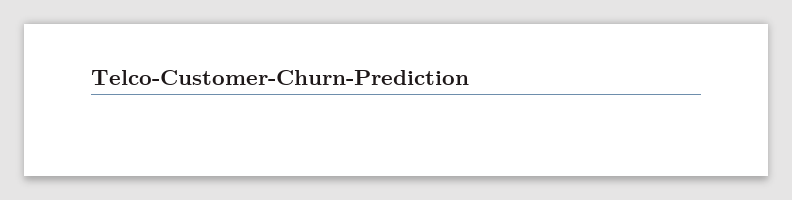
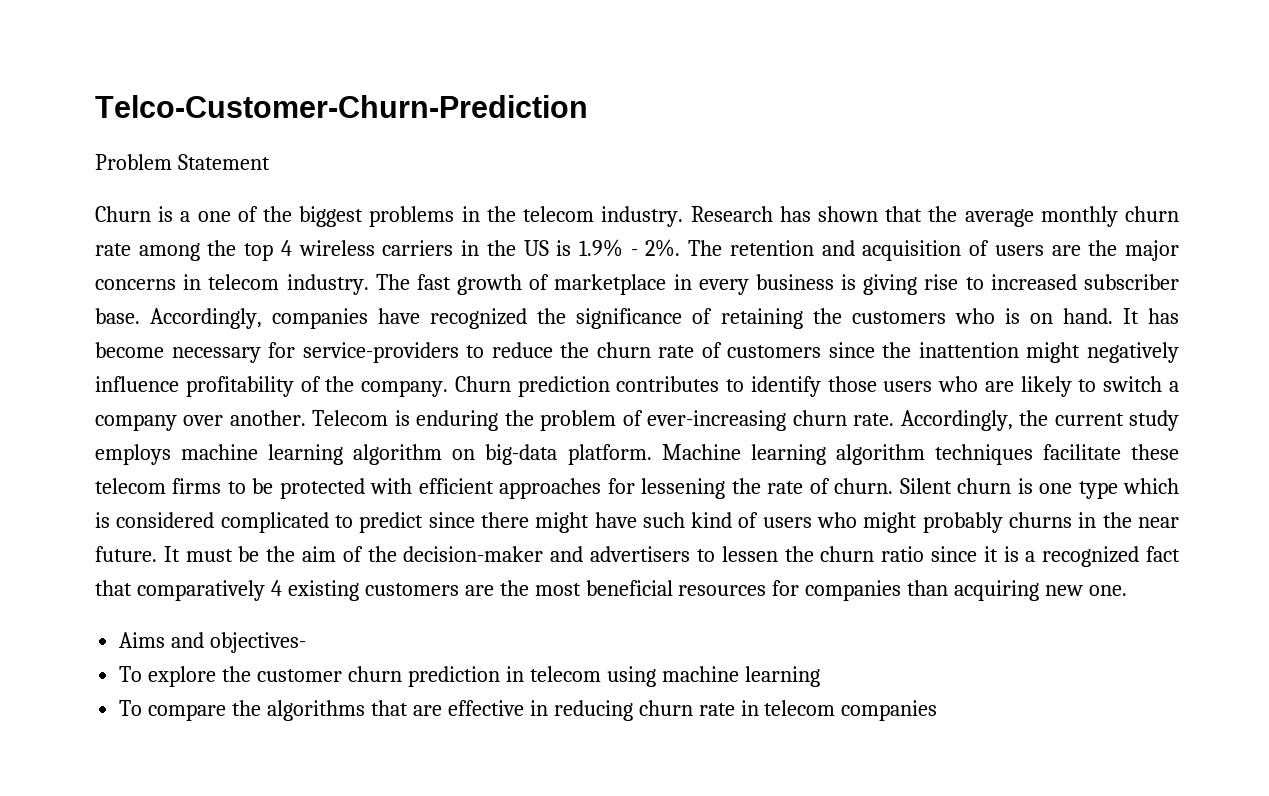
+ Problem Statement
+ Churn is a one of the biggest problems in the telecom industry. Research has shown that the average monthly churn rate among the top 4 wireless carriers in the US is 1.9% - 2%. The retention and acquisition of users are the major concerns in telecom industry. The fast growth of marketplace in every business is giving rise to increased subscriber base. Accordingly, companies have recognized the significance of retaining the customers who is on hand. It has become necessary for service-providers to reduce the churn rate of customers since the inattention might negatively influence profitability of the company. Churn prediction contributes to identify those users who are likely to switch a company over another. Telecom is enduring the problem of ever-increasing churn rate. Accordingly, the current study employs machine learning algorithm on big-data platform. Machine learning algorithm techniques facilitate these telecom firms to be protected with efficient approaches for lessening the rate of churn. Silent churn is one type which is considered complicated to predict since there might have such kind of users who might probably churns in the near future. It must be the aim of the decision-maker and advertisers to lessen the churn ratio since it is a recognized fact that comparatively 4 existing customers are the most beneficial resources for companies than acquiring new one.
+ Aims and objectives-
+ To explore the customer churn prediction in telecom using machine learning
+ To compare the algorithms that are effective in reducing churn rate in telecom companies

